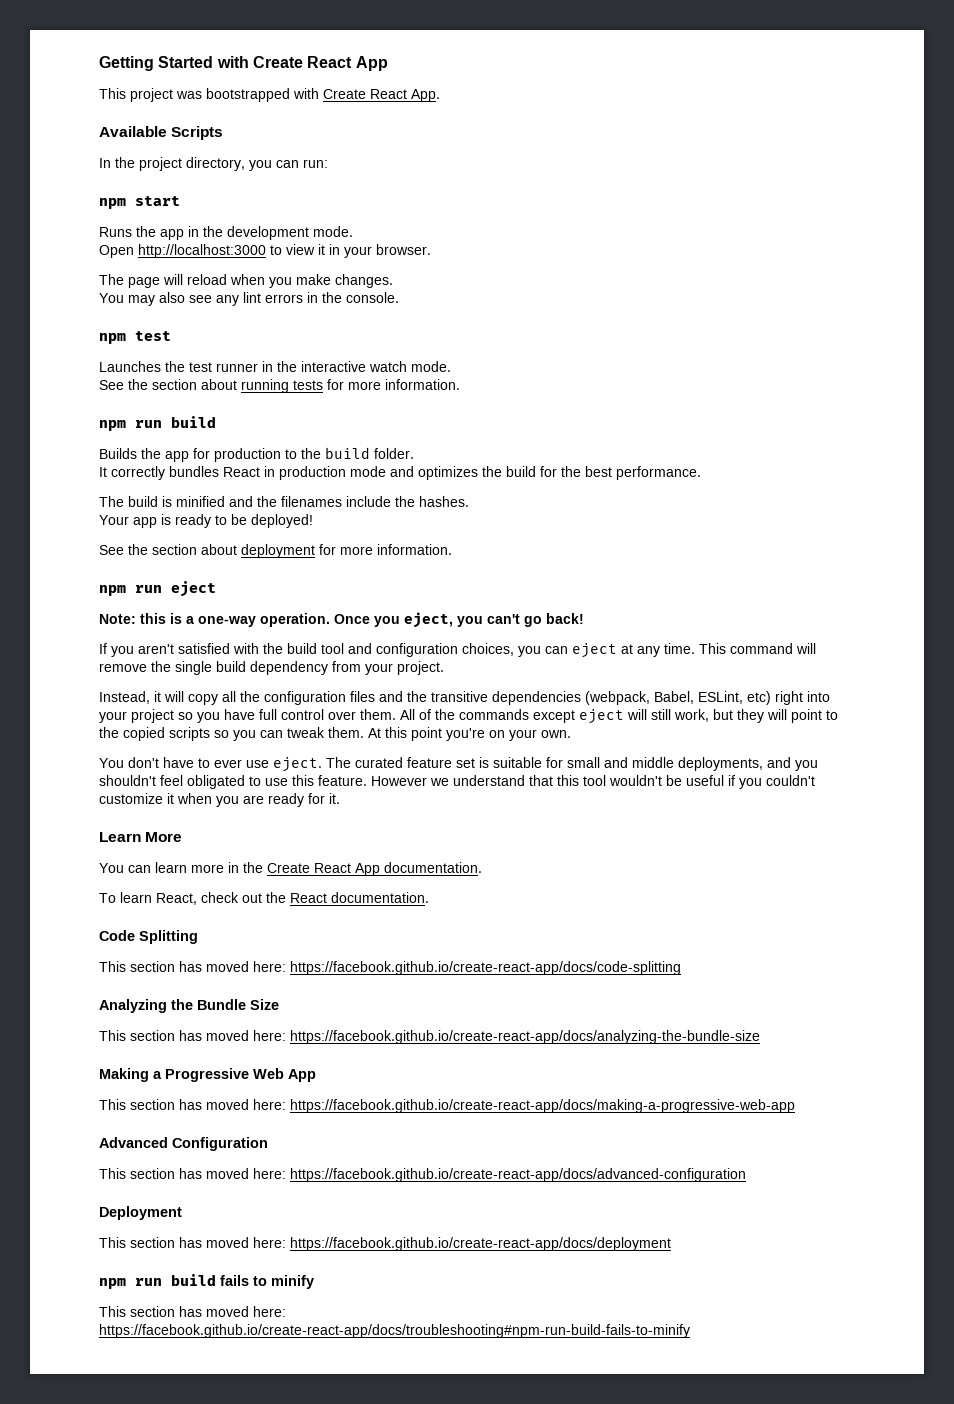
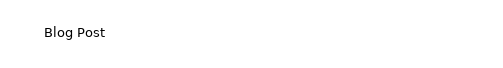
- Getting Started with Create React App
- This project was bootstrapped with Create React App.
- Available Scripts
- In the project directory, you can run:
- npm start
- Runs the app in the development mode.
- Open http://localhost:3000 to view it in your browser.
- The page will reload when you make changes.
- You may also see any lint errors in the console.
- npm test
- Launches the test runner in the interactive watch mode.
- See the section about running tests for more information.
- npm run build
- Builds the app for production to the build folder.
- It correctly bundles React in production mode and optimizes the build for the best performance.
- The build is minified and the filenames include the hashes.
- Your app is ready to be deployed!
- See the section about deployment for more information.
- npm run eject
- Note: this is a one-way operation. Once you eject, you can't go back!
- If you aren't satisfied with the build tool and configuration choices, you can eject at any time. This command will remove the single build dependency from your project.
- Instead, it will copy all the configuration files and the transitive dependencies (webpack, Babel, ESLint, etc) right into your project so you have full control over them. All of the commands except eject will still work, but they will point to the copied scripts so you can tweak them. At this point you're on your own.
- You don't have to ever use eject. The curated feature set is suitable for small and middle deployments, and you shouldn't feel obligated to use this feature. However we understand that this tool wouldn't be useful if you couldn't customize it when you are ready for it.
- Learn More
- You can learn more in the Create React App documentation.
- To learn React, check out the React documentation.
- Code Splitting
- This section has moved here: https://facebook.github.io/create-react-app/docs/code-splitting
- Analyzing the Bundle Size
- This section has moved here: https://facebook.github.io/create-react-app/docs/analyzing-the-bundle-size
- Making a Progressive Web App
- This section has moved here: https://facebook.github.io/create-react-app/docs/making-a-progressive-web-app
- Advanced Configuration
- This section has moved here: https://facebook.github.io/create-react-app/docs/advanced-configuration
- Deployment
- This section has moved here: https://facebook.github.io/create-react-app/docs/deployment
- npm run build fails to minify
- This section has moved here: https://facebook.github.io/create-react-app/docs/troubleshooting#npm-run-build-fails-to-minify
+ Blog Post

